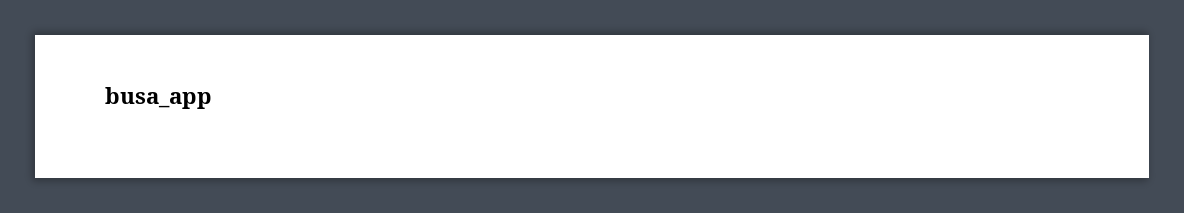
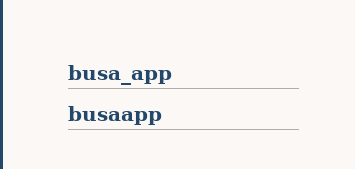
+ busaapp

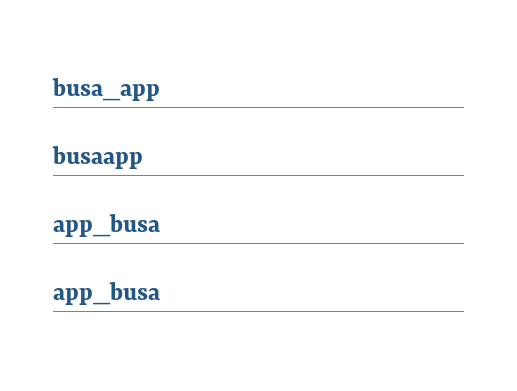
  busaapp
+ app_busa
+ app_busa

